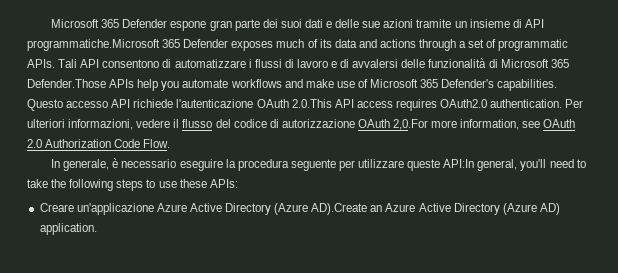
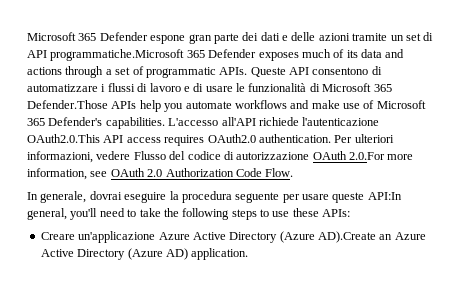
- Microsoft 365 Defender espone gran parte dei suoi dati e delle sue azioni tramite un insieme di API programmatiche.Microsoft 365 Defender exposes much of its data and actions through a set of programmatic APIs.
+ Microsoft 365 Defender espone gran parte dei dati e delle azioni tramite un set di API programmatiche.Microsoft 365 Defender exposes much of its data and actions through a set of programmatic APIs.
- Tali API consentono di automatizzare i flussi di lavoro e di avvalersi delle funzionalità di Microsoft 365 Defender.Those APIs help you automate workflows and make use of Microsoft 365 Defender's capabilities.
+ Queste API consentono di automatizzare i flussi di lavoro e di usare le funzionalità di Microsoft 365 Defender.Those APIs help you automate workflows and make use of Microsoft 365 Defender's capabilities.
- Questo accesso API richiede l'autenticazione OAuth 2.0.This API access requires OAuth2.0 authentication.
+ L'accesso all'API richiede l'autenticazione OAuth2.0.This API access requires OAuth2.0 authentication.
- Per ulteriori informazioni, vedere il flusso del codice di autorizzazione OAuth 2,0.For more information, see OAuth 2.0 Authorization Code Flow.
+ Per ulteriori informazioni, vedere Flusso del codice di autorizzazione OAuth 2.0.For more information, see OAuth 2.0 Authorization Code Flow.
- In generale, è necessario eseguire la procedura seguente per utilizzare queste API:In general, you'll need to take the following steps to use these APIs:
+ In generale, dovrai eseguire la procedura seguente per usare queste API:In general, you'll need to take the following steps to use these APIs:

